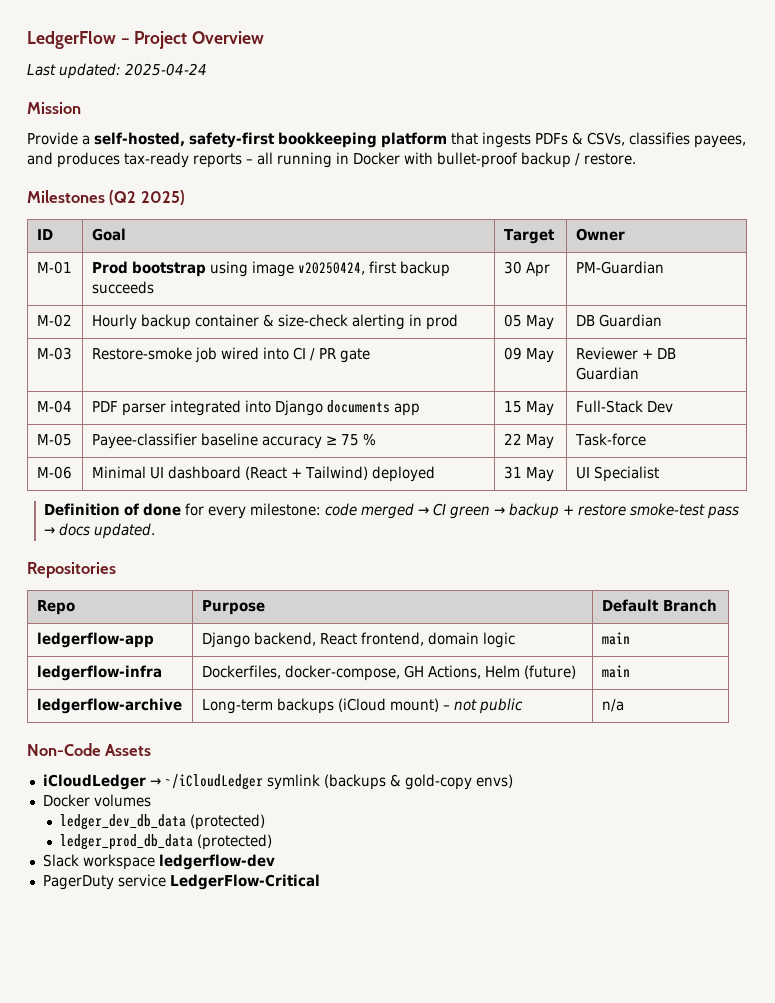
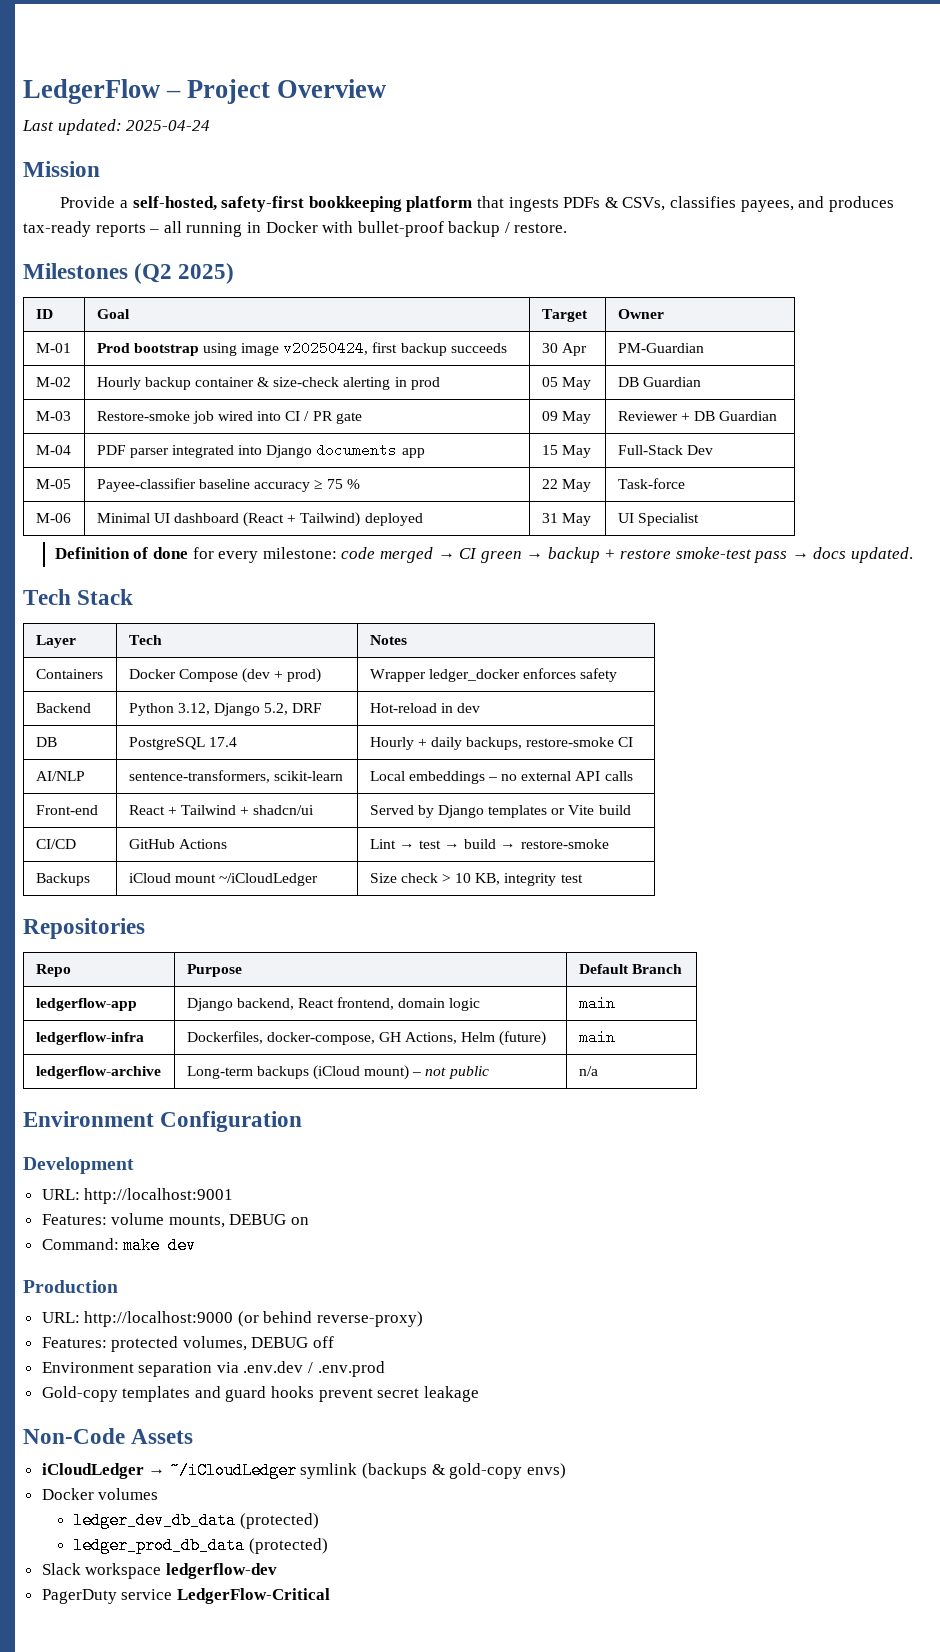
+ Tech Stack
+ Layer | Tech | Notes
+ Containers | Docker Compose (dev + prod) | Wrapper ledger_docker enforces safety
+ Backend | Python 3.12, Django 5.2, DRF | Hot-reload in dev
+ DB | PostgreSQL 17.4 | Hourly + daily backups, restore-smoke CI
+ AI/NLP | sentence-transformers, scikit-learn | Local embeddings – no external API calls
+ Front-end | React + Tailwind + shadcn/ui | Served by Django templates or Vite build
+ CI/CD | GitHub Actions | Lint → test → build → restore-smoke
+ Backups | iCloud mount ~/iCloudLedger | Size check > 10 KB, integrity test
+ Environment Configuration
+ Development
+ URL: http://localhost:9001
+ Features: volume mounts, DEBUG on
+ Command: make dev
+ Production
+ URL: http://localhost:9000 (or behind reverse-proxy)
+ Features: protected volumes, DEBUG off
+ Environment separation via .env.dev / .env.prod
+ Gold-copy templates and guard hooks prevent secret leakage

